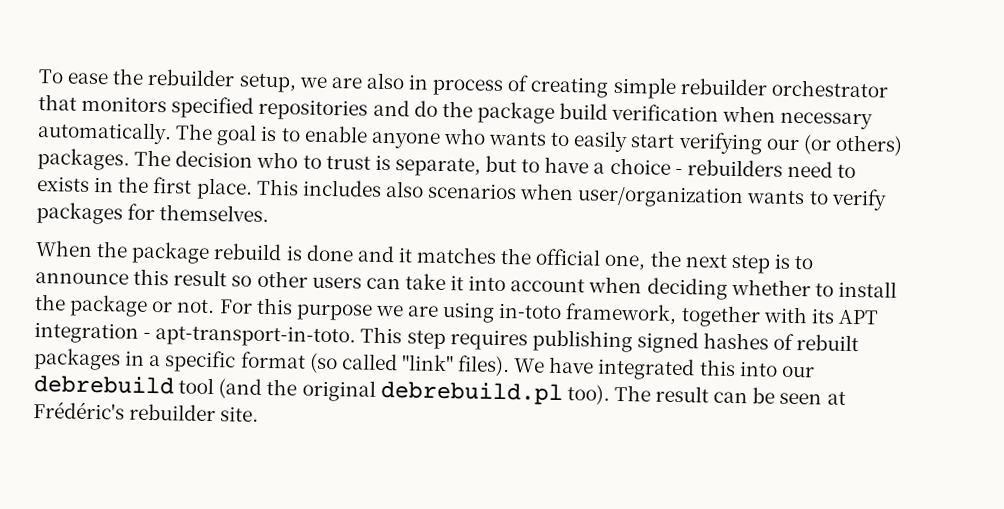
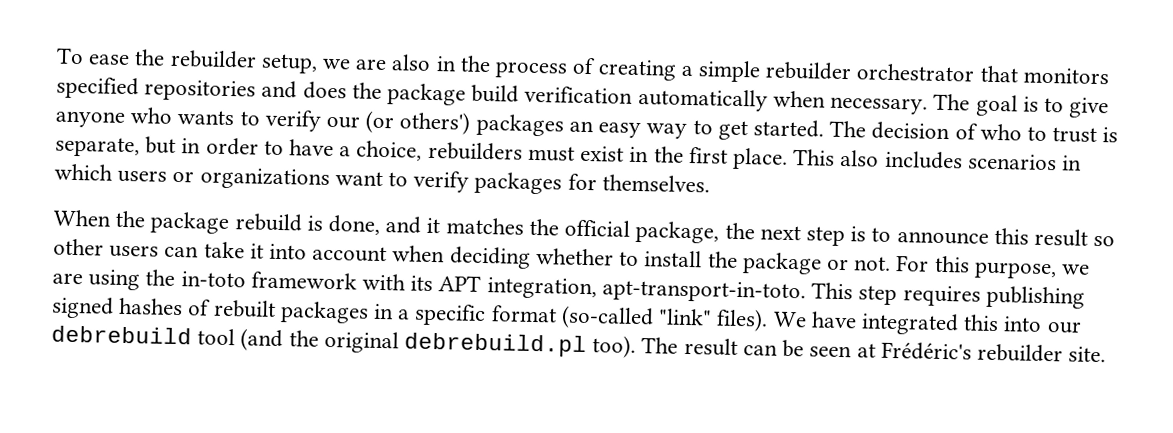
- To ease the rebuilder setup, we are also in process of creating simple rebuilder orchestrator that monitors specified repositories and do the package build verification when necessary automatically.
+ To ease the rebuilder setup, we are also in the process of creating a simple rebuilder orchestrator that monitors specified repositories and does the package build verification automatically when necessary.
- The goal is to enable anyone who wants to easily start verifying our (or others) packages.
+ The goal is to give anyone who wants to verify our (or others') packages an easy way to get started.
- The decision who to trust is separate, but to have a choice - rebuilders need to exists in the first place.
+ The decision of who to trust is separate, but in order to have a choice, rebuilders must exist in the first place.
- This includes also scenarios when user/organization wants to verify packages for themselves.
+ This also includes scenarios in which users or organizations want to verify packages for themselves.
- When the package rebuild is done and it matches the official one, the next step is to announce this result so other users can take it into account when deciding whether to install the package or not.
+ When the package rebuild is done, and it matches the official package, the next step is to announce this result so other users can take it into account when deciding whether to install the package or not.
- For this purpose we are using in-toto framework, together with its APT integration - apt-transport-in-toto.
+ For this purpose, we are using the in-toto framework with its APT integration, apt-transport-in-toto.
- This step requires publishing signed hashes of rebuilt packages in a specific format (so called "link" files).
+ This step requires publishing signed hashes of rebuilt packages in a specific format (so-called "link" files).

